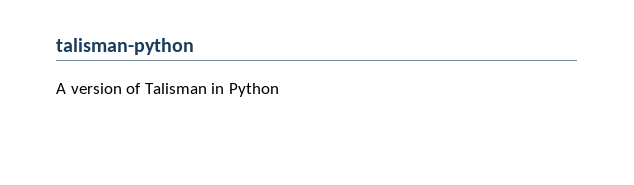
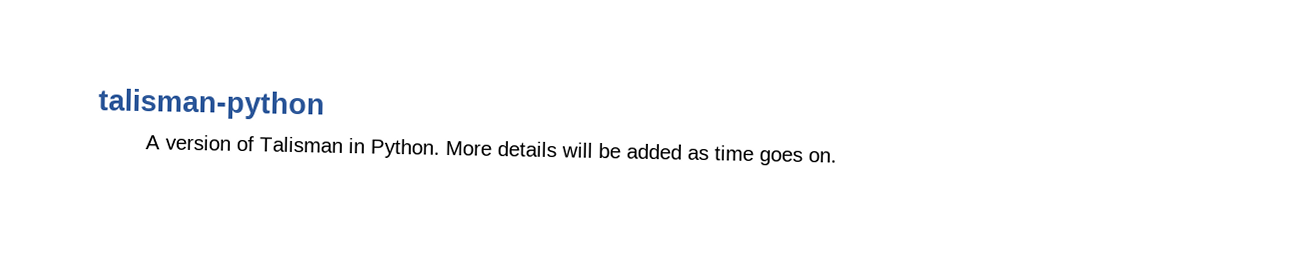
- A version of Talisman in Python
+ A version of Talisman in Python. More details will be added as time goes on.

